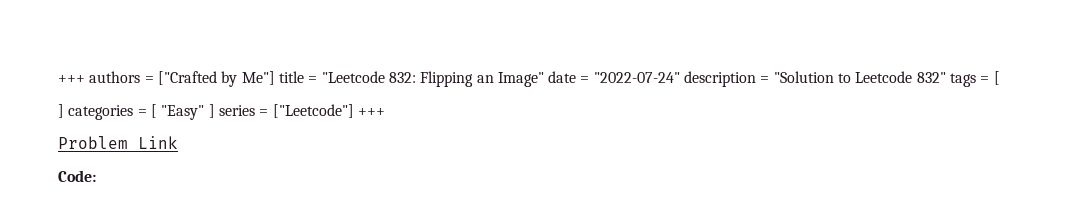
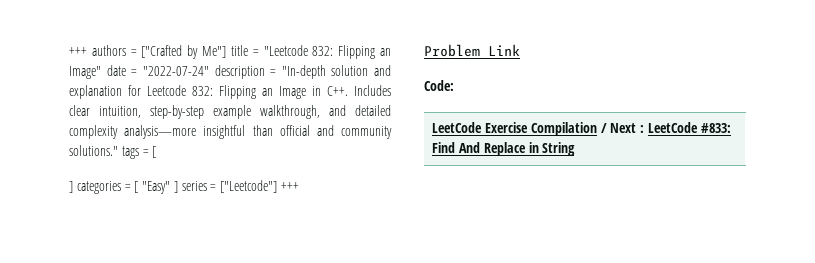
- +++ authors = ["Crafted by Me"] title = "Leetcode 832: Flipping an Image" date = "2022-07-24" description = "Solution to Leetcode 832" tags = [
+ +++ authors = ["Crafted by Me"] title = "Leetcode 832: Flipping an Image" date = "2022-07-24" description = "In-depth solution and explanation for Leetcode 832: Flipping an Image in C++. Includes clear intuition, step-by-step example walkthrough, and detailed complexity analysis—more insightful than official and community solutions." tags = [
+ LeetCode Exercise Compilation / Next : LeetCode #833: Find And Replace in String

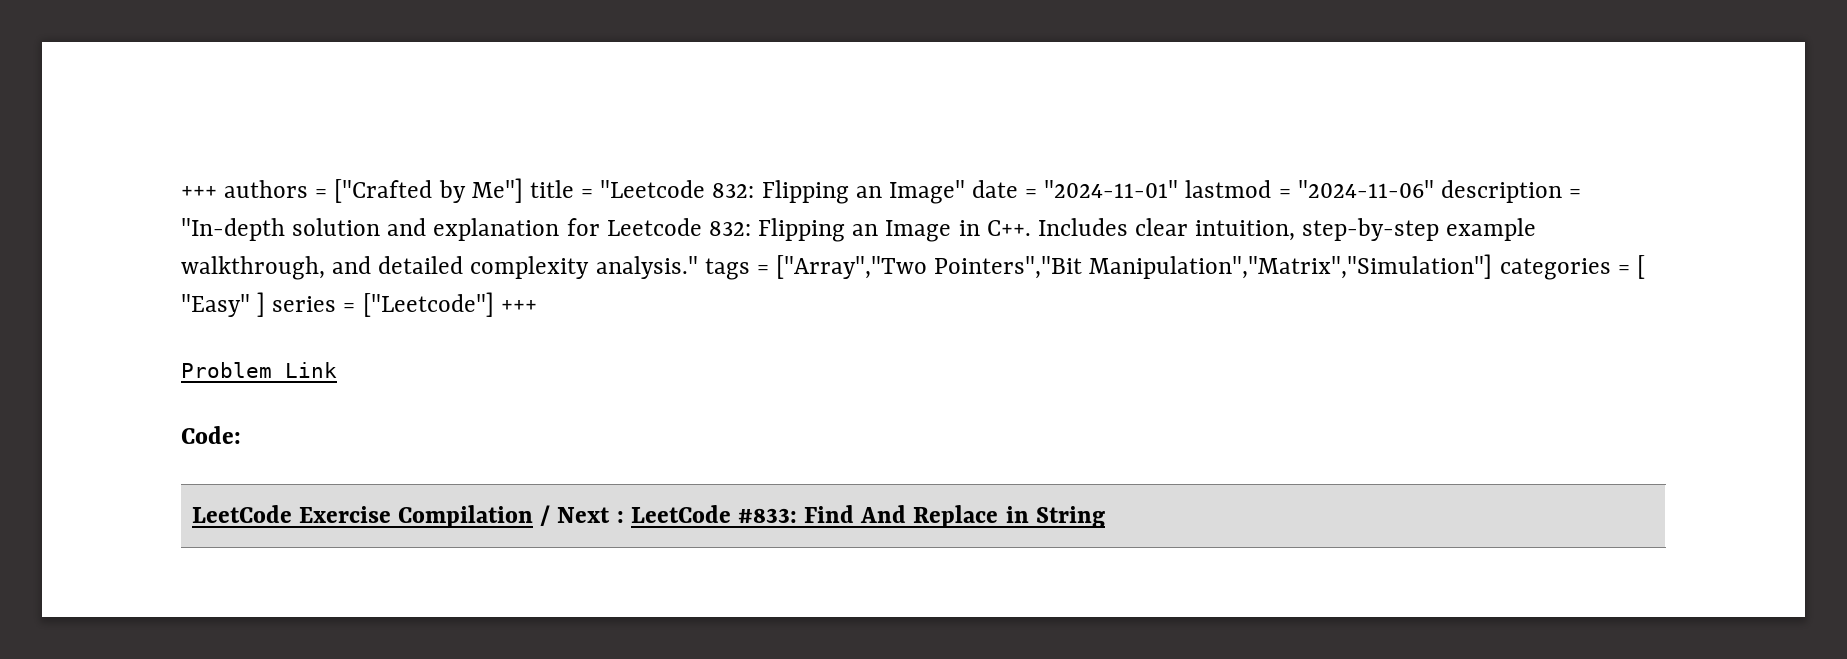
- +++ authors = ["Crafted by Me"] title = "Leetcode 832: Flipping an Image" date = "2022-07-24" description = "In-depth solution and explanation for Leetcode 832: Flipping an Image in C++. Includes clear intuition, step-by-step example walkthrough, and detailed complexity analysis—more insightful than official and community solutions." tags = [
- ] categories = [ "Easy" ] series = ["Leetcode"] +++
+ +++ authors = ["Crafted by Me"] title = "Leetcode 832: Flipping an Image" date = "2024-11-01" lastmod = "2024-11-06" description = "In-depth solution and explanation for Leetcode 832: Flipping an Image in C++. Includes clear intuition, step-by-step example walkthrough, and detailed complexity analysis." tags = ["Array","Two Pointers","Bit Manipulation","Matrix","Simulation"] categories = [ "Easy" ] series = ["Leetcode"] +++

